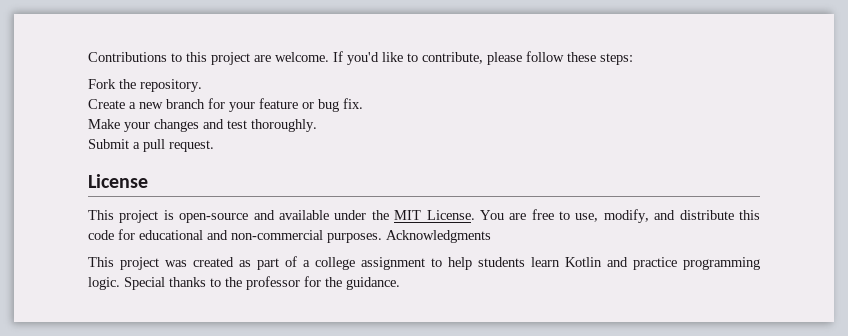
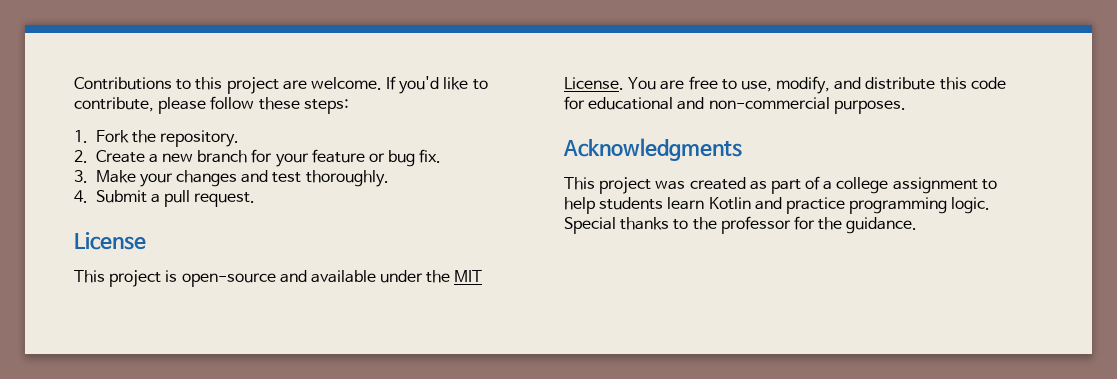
- Fork the repository.
+ 1. Fork the repository.
- Create a new branch for your feature or bug fix.
+ 2. Create a new branch for your feature or bug fix.
- Make your changes and test thoroughly.
+ 3. Make your changes and test thoroughly.
- Submit a pull request.
+ 4. Submit a pull request.
- You are free to use, modify, and distribute this code for educational and non-commercial purposes. Acknowledgments
+ You are free to use, modify, and distribute this code for educational and non-commercial purposes.
+ Acknowledgments

